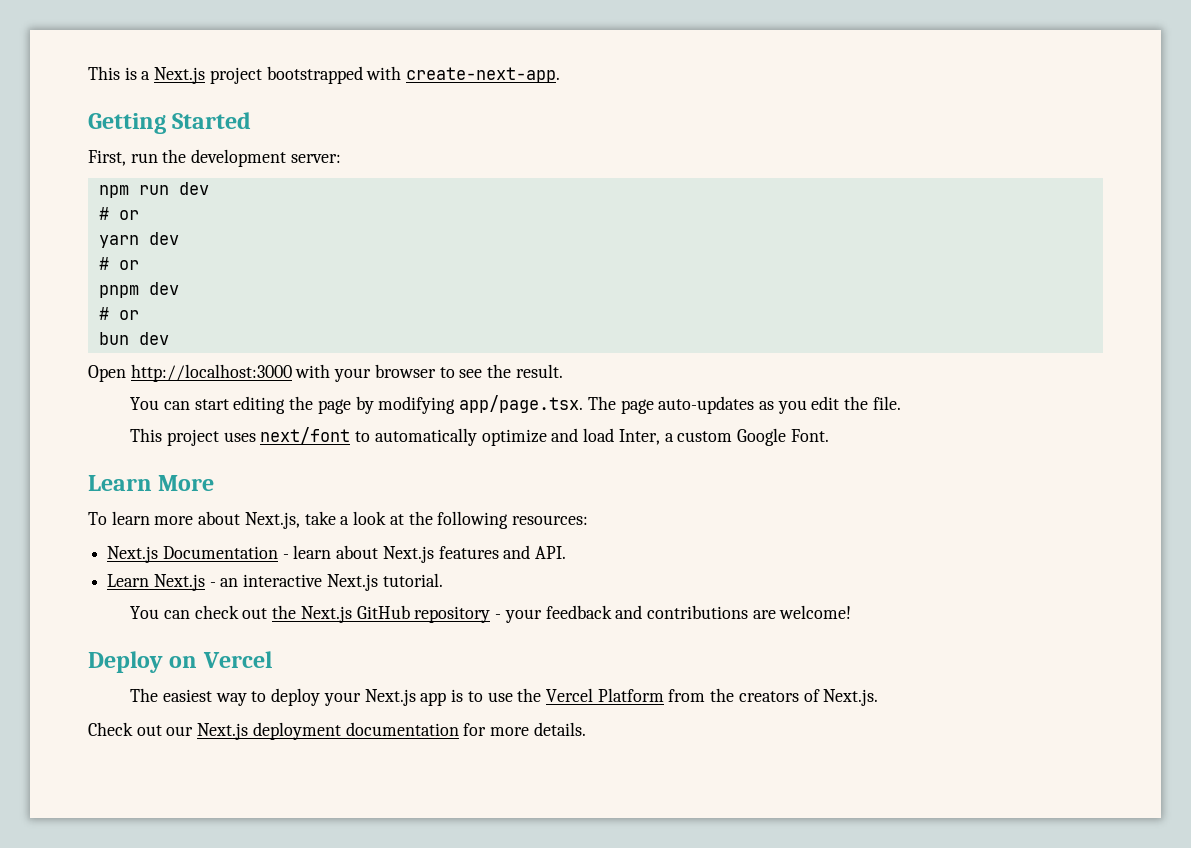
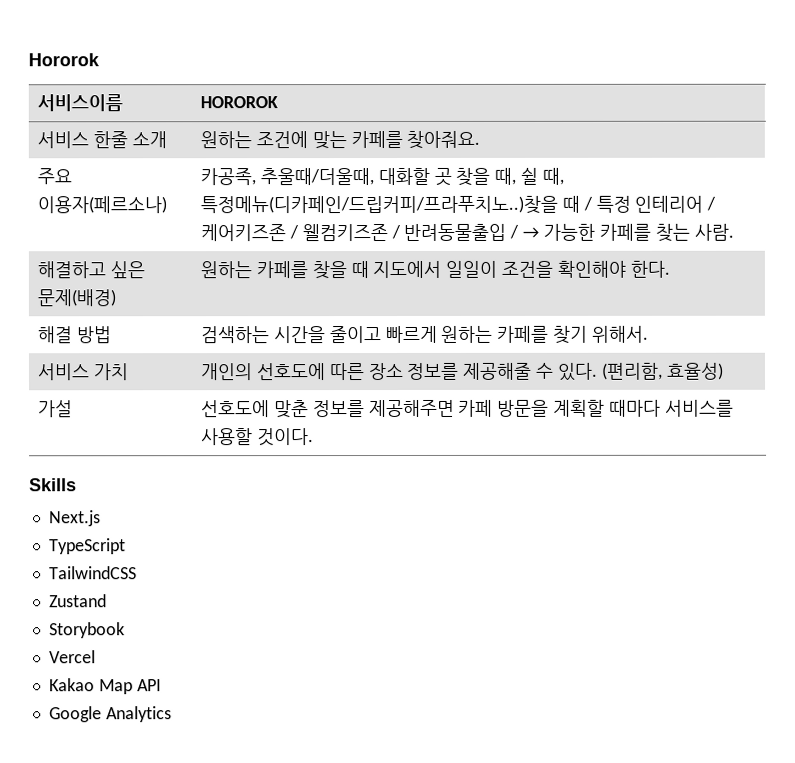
- This is a Next.js project bootstrapped with create-next-app.
- Getting Started
- First, run the development server:
- npm run dev
- # or
- yarn dev
- # or
- pnpm dev
- # or
- bun dev
- Open http://localhost:3000 with your browser to see the result.
- You can start editing the page by modifying app/page.tsx. The page auto-updates as you edit the file.
- This project uses next/font to automatically optimize and load Inter, a custom Google Font.
- Learn More
- To learn more about Next.js, take a look at the following resources:
- Next.js Documentation - learn about Next.js features and API.
- Learn Next.js - an interactive Next.js tutorial.
- You can check out the Next.js GitHub repository - your feedback and contributions are welcome!
- Deploy on Vercel
- The easiest way to deploy your Next.js app is to use the Vercel Platform from the creators of Next.js.
- Check out our Next.js deployment documentation for more details.
+ Hororok
+ 서비스이름 | HOROROK
+ 서비스 한줄 소개 | 원하는 조건에 맞는 카페를 찾아줘요.
+ 주요 이용자(페르소나) | 카공족, 추울때/더울때, 대화할 곳 찾을 때, 쉴 때, 특정메뉴(디카페인/드립커피/프라푸치노..)찾을 때 / 특정 인테리어 / 케어키즈존 / 웰컴키즈존 / 반려동물출입 / → 가능한 카페를 찾는 사람.
+ 해결하고 싶은 문제(배경) | 원하는 카페를 찾을 때 지도에서 일일이 조건을 확인해야 한다.
+ 해결 방법 | 검색하는 시간을 줄이고 빠르게 원하는 카페를 찾기 위해서.
+ 서비스 가치 | 개인의 선호도에 따른 장소 정보를 제공해줄 수 있다. (편리함, 효율성)
+ 가설 | 선호도에 맞춘 정보를 제공해주면 카페 방문을 계획할 때마다 서비스를 사용할 것이다.
+ Skills
+ Next.js
+ TypeScript
+ TailwindCSS
+ Zustand
+ Storybook
+ Vercel
+ Kakao Map API
+ Google Analytics

